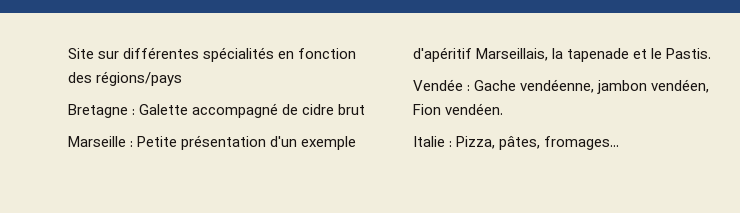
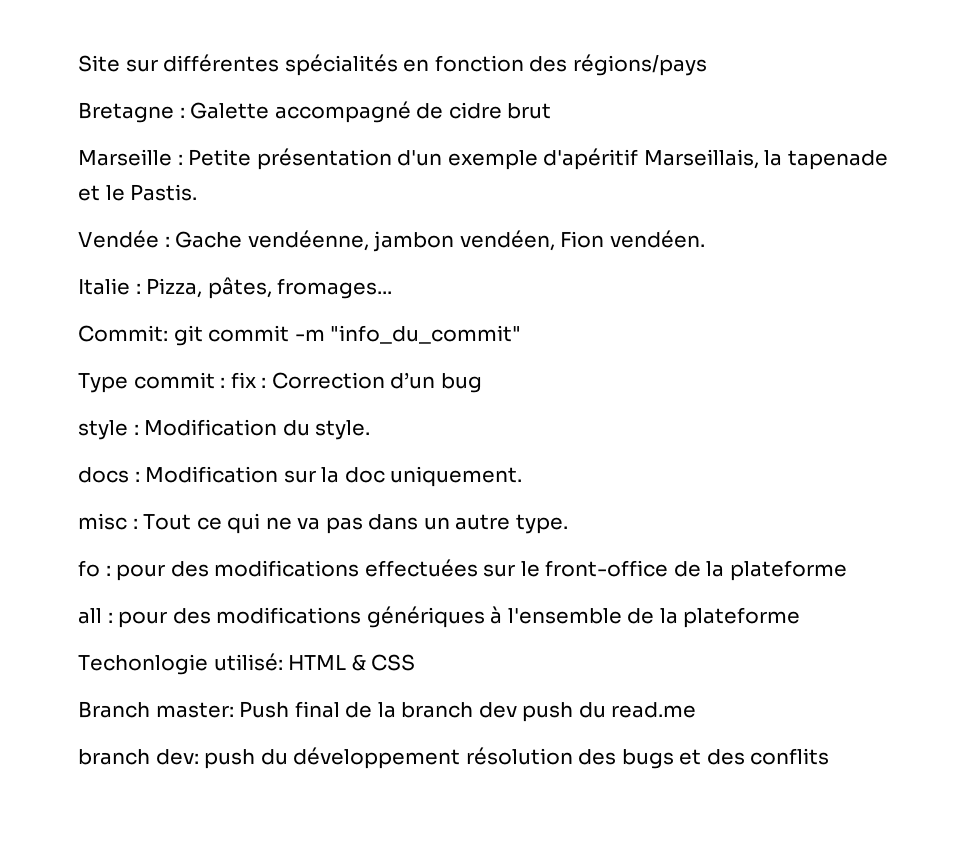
+ Commit: git commit -m "info_du_commit"
+ Type commit : fix : Correction d’un bug
+ style : Modification du style.
+ docs : Modification sur la doc uniquement.
+ misc : Tout ce qui ne va pas dans un autre type.
+ fo : pour des modifications effectuées sur le front-office de la plateforme
+ all : pour des modifications génériques à l'ensemble de la plateforme
+ Techonlogie utilisé: HTML & CSS
+ Branch master: Push final de la branch dev push du read.me
+ branch dev: push du développement résolution des bugs et des conflits

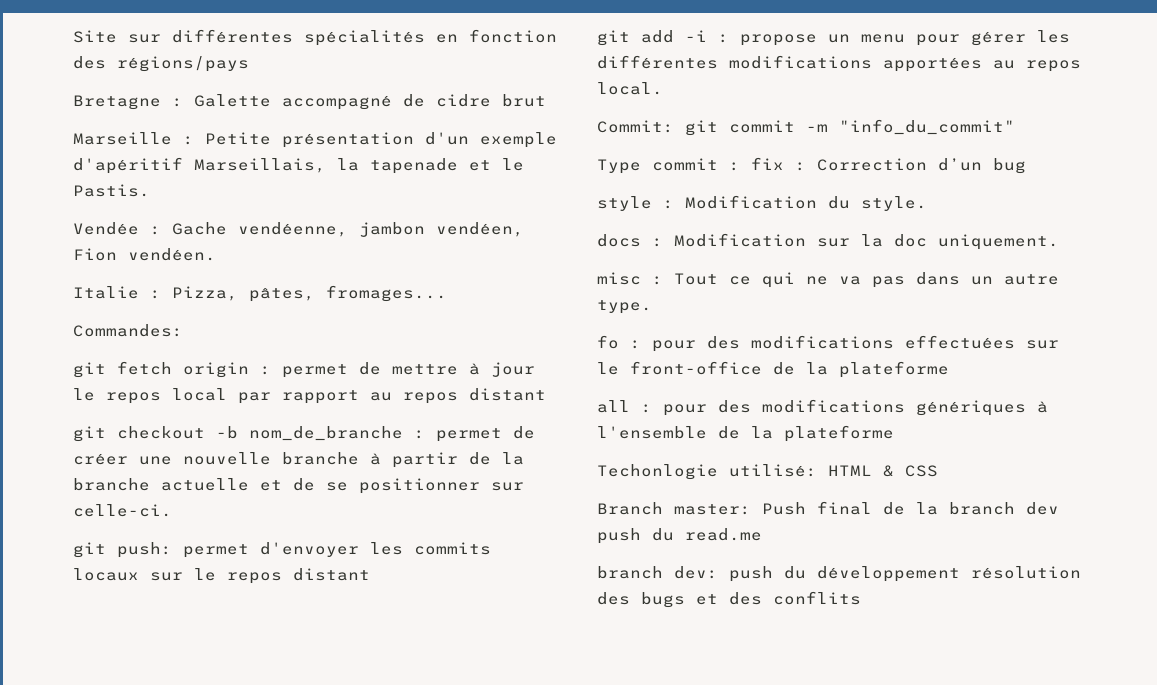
+ Commandes:
+ git fetch origin : permet de mettre à jour le repos local par rapport au repos distant
+ git checkout -b nom_de_branche : permet de créer une nouvelle branche à partir de la branche actuelle et de se positionner sur celle-ci.
+ git push: permet d'envoyer les commits locaux sur le repos distant
+ git add -i : propose un menu pour gérer les différentes modifications apportées au repos local.

